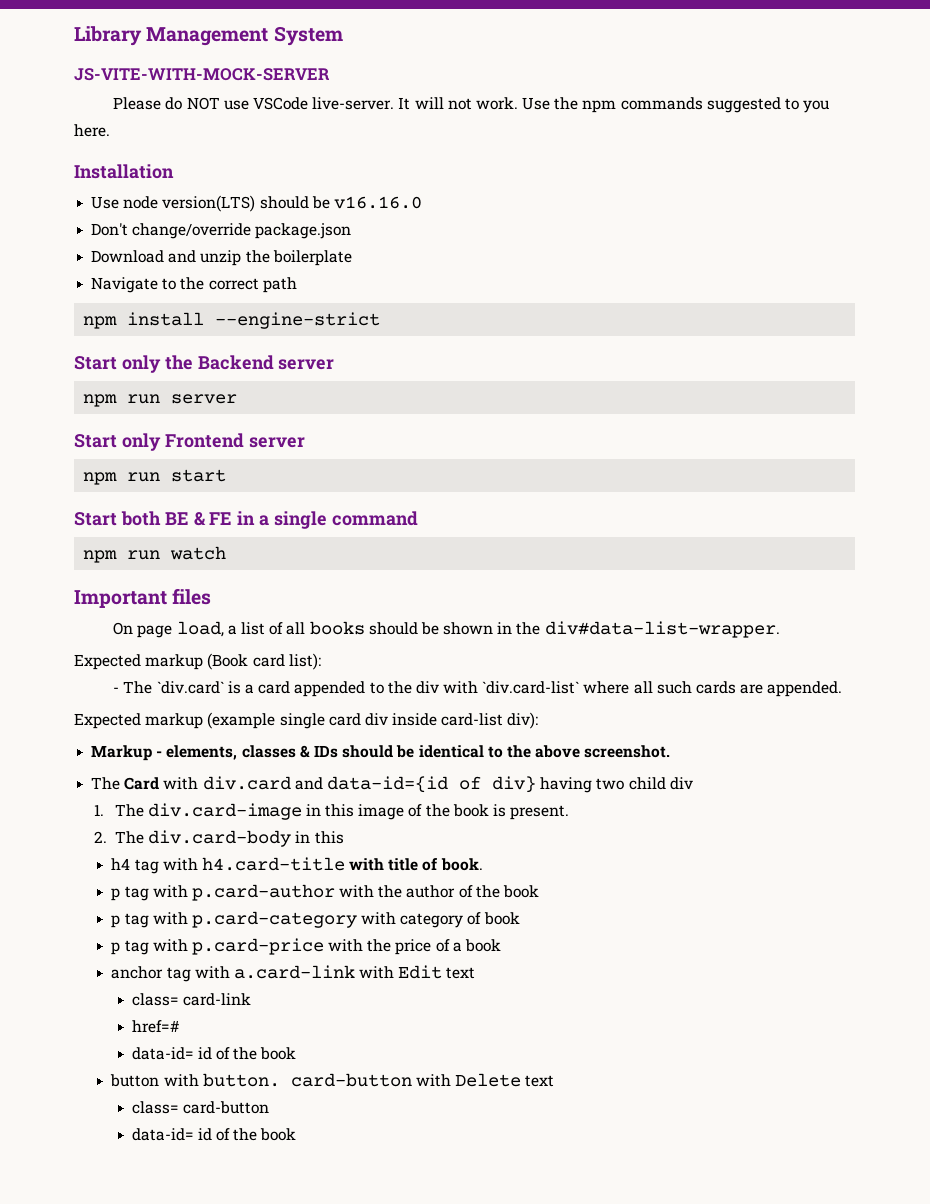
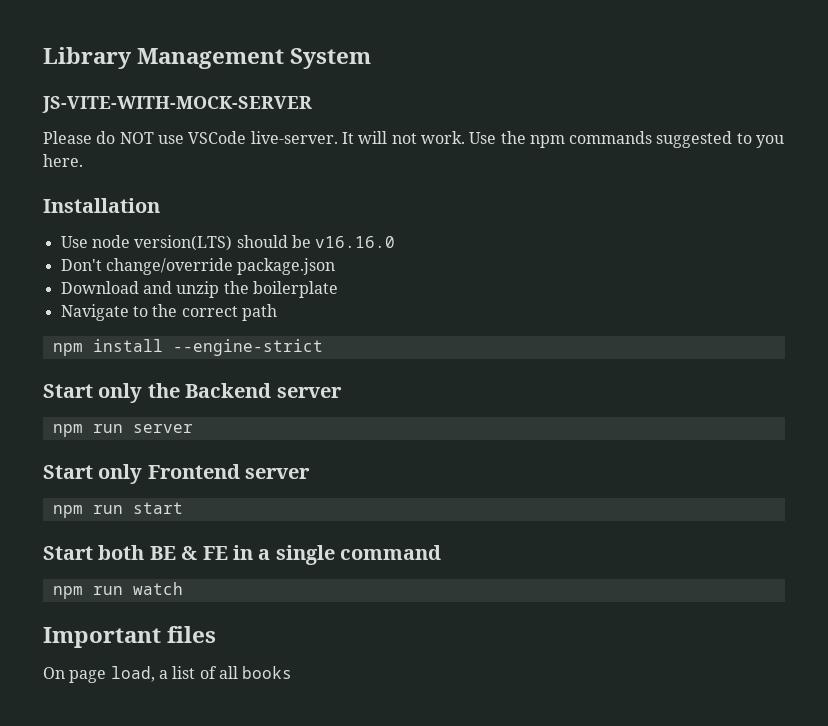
- On page load, a list of all books should be shown in the div#data-list-wrapper.
- Expected markup (Book card list):
- - The `div.card` is a card appended to the div with `div.card-list` where all such cards are appended.
- Expected markup (example single card div inside card-list div):
- Markup - elements, classes & IDs should be identical to the above screenshot.
- The Card with div.card and data-id={id of div} having two child div
- 1. The div.card-image in this image of the book is present.
- 2. The div.card-body in this
- h4 tag with h4.card-title with title of book.
- p tag with p.card-author with the author of the book
- p tag with p.card-category with category of book
- p tag with p.card-price with the price of a book
- anchor tag with a.card-link with Edit text
- class= card-link
- href=#
- data-id= id of the book
- button with button. card-button with Delete text
- class= card-button
- data-id= id of the book
+ On page load, a list of all books

